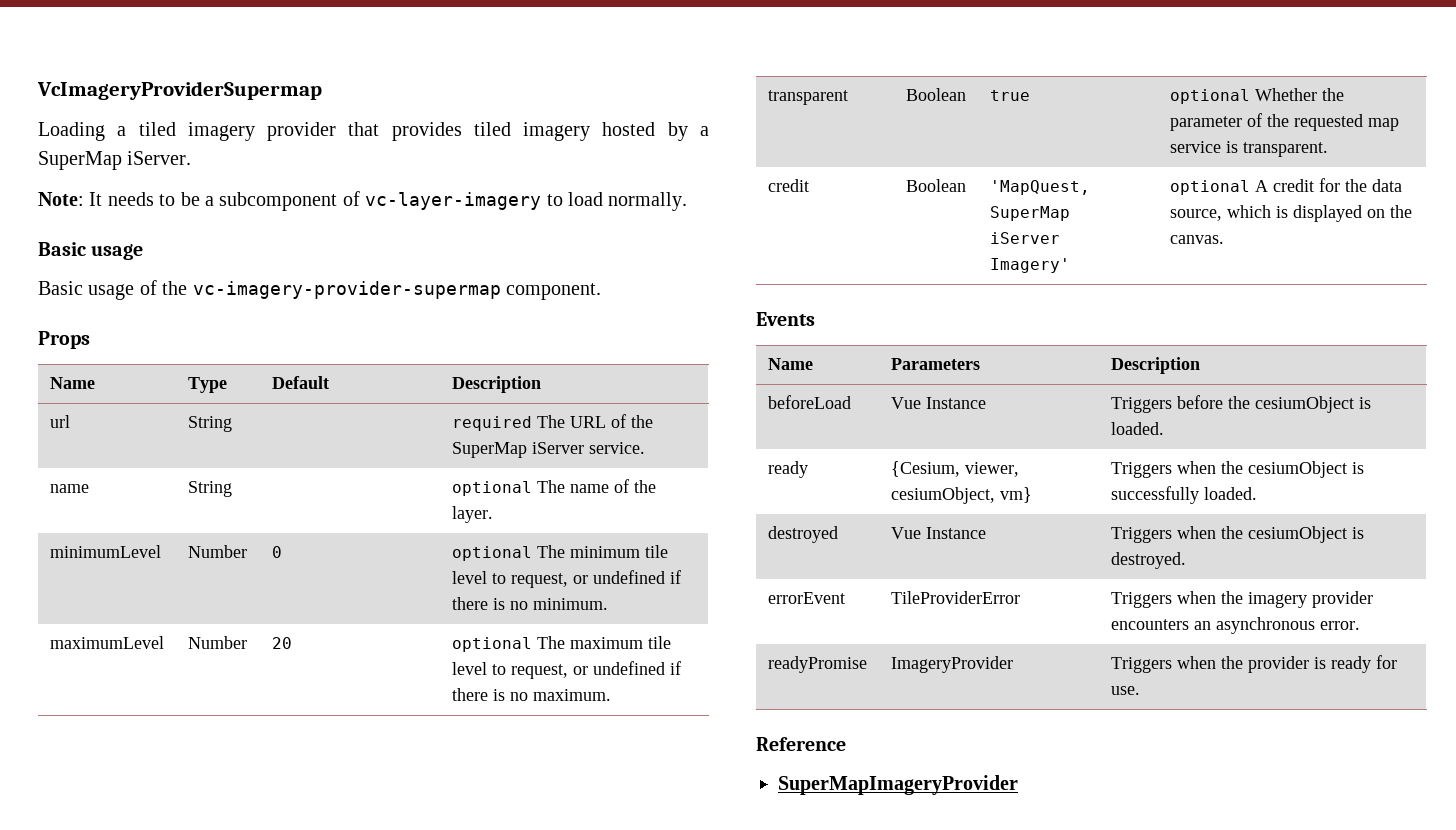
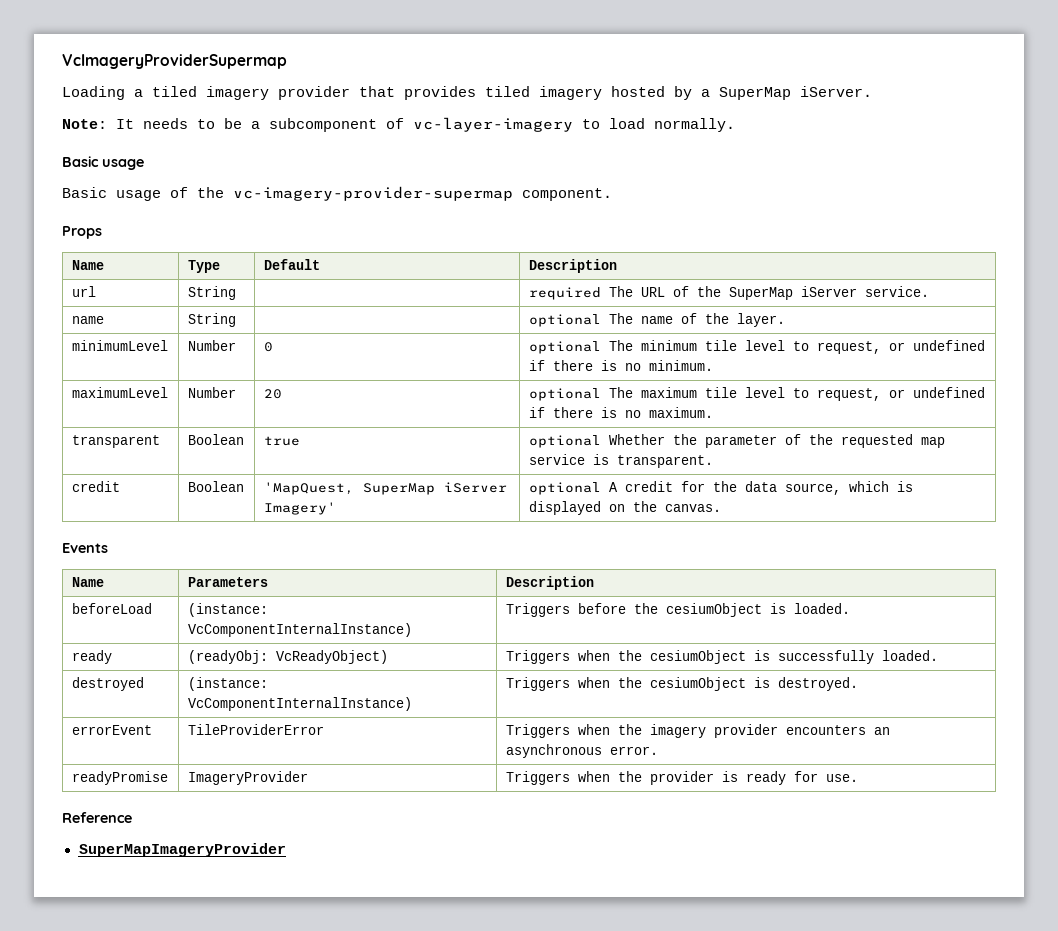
- beforeLoad | Vue Instance | Triggers before the cesiumObject is loaded.
+ beforeLoad | (instance: VcComponentInternalInstance) | Triggers before the cesiumObject is loaded.
- ready | {Cesium, viewer, cesiumObject, vm} | Triggers when the cesiumObject is successfully loaded.
+ ready | (readyObj: VcReadyObject) | Triggers when the cesiumObject is successfully loaded.
- destroyed | Vue Instance | Triggers when the cesiumObject is destroyed.
+ destroyed | (instance: VcComponentInternalInstance) | Triggers when the cesiumObject is destroyed.

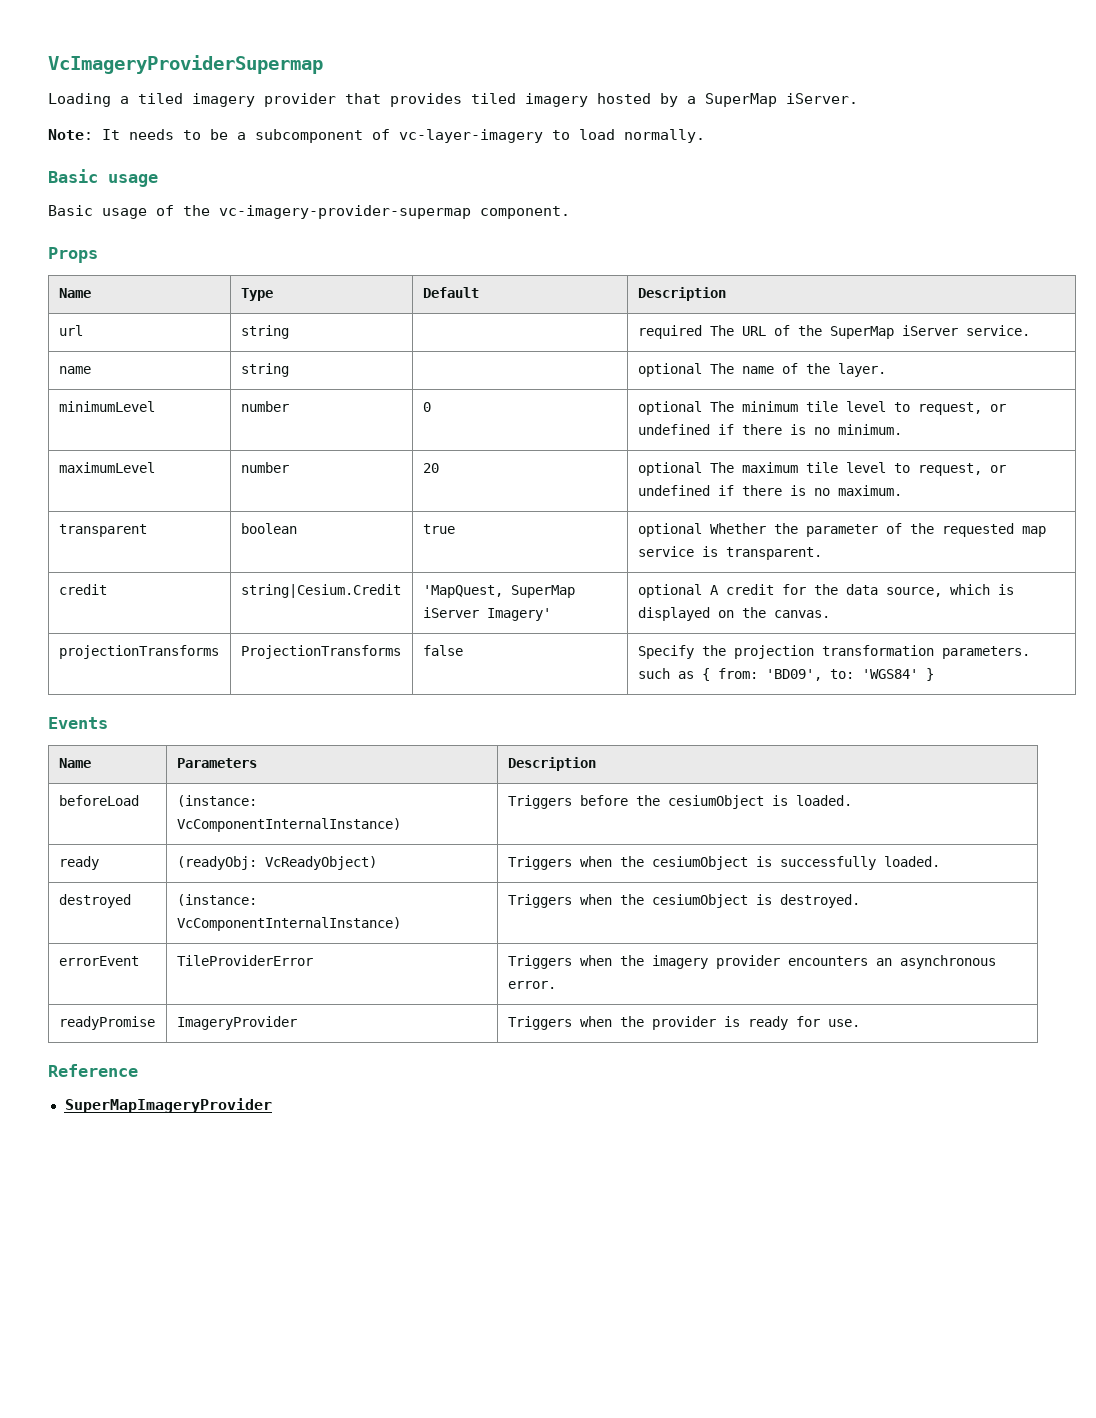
- url | String | | required The URL of the SuperMap iServer service.
+ url | string | | required The URL of the SuperMap iServer service.
- name | String | | optional The name of the layer.
+ name | string | | optional The name of the layer.
- minimumLevel | Number | 0 | optional The minimum tile level to request, or undefined if there is no minimum.
+ minimumLevel | number | 0 | optional The minimum tile level to request, or undefined if there is no minimum.
- maximumLevel | Number | 20 | optional The maximum tile level to request, or undefined if there is no maximum.
+ maximumLevel | number | 20 | optional The maximum tile level to request, or undefined if there is no maximum.
- transparent | Boolean | true | optional Whether the parameter of the requested map service is transparent.
+ transparent | boolean | true | optional Whether the parameter of the requested map service is transparent.
- credit | Boolean | 'MapQuest, SuperMap iServer Imagery' | optional A credit for the data source, which is displayed on the canvas.
+ credit | string|Cesium.Credit | 'MapQuest, SuperMap iServer Imagery' | optional A credit for the data source, which is displayed on the canvas.
+ projectionTransforms | ProjectionTransforms | false | Specify the projection transformation parameters. such as { from: 'BD09', to: 'WGS84' }

